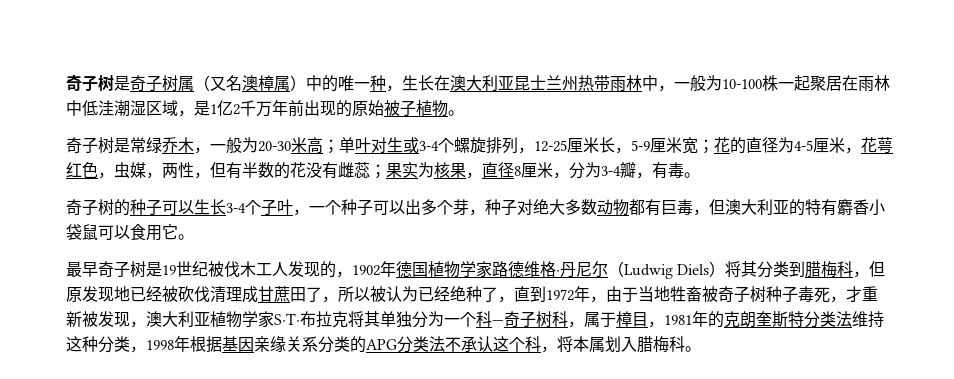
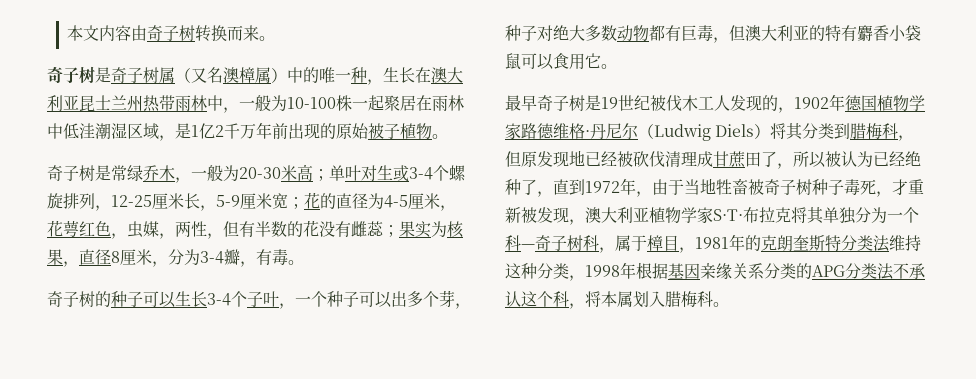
+ 本文内容由奇子树转换而来。

